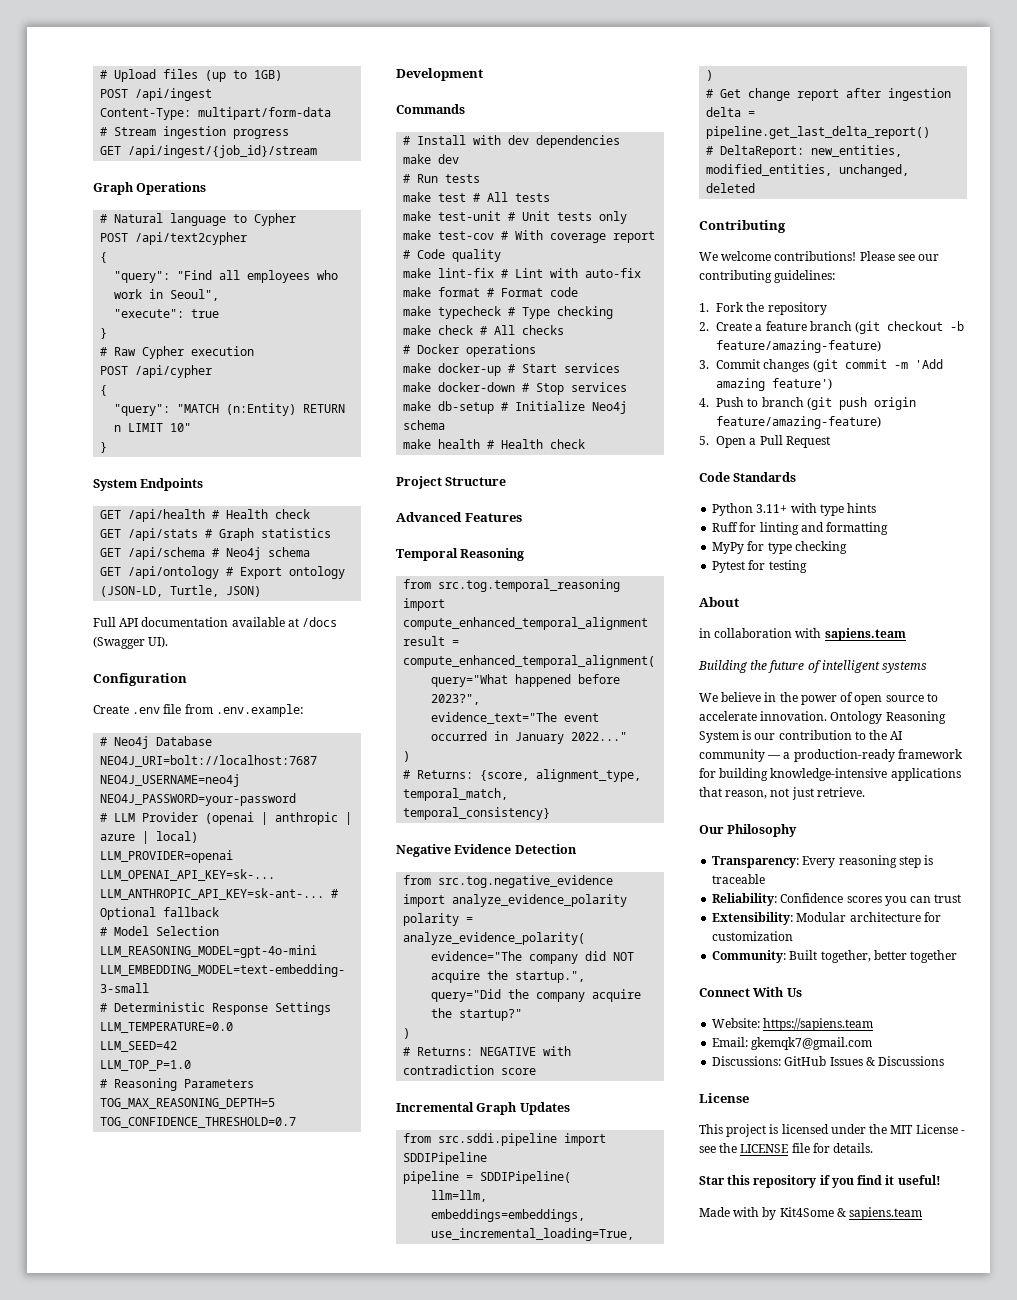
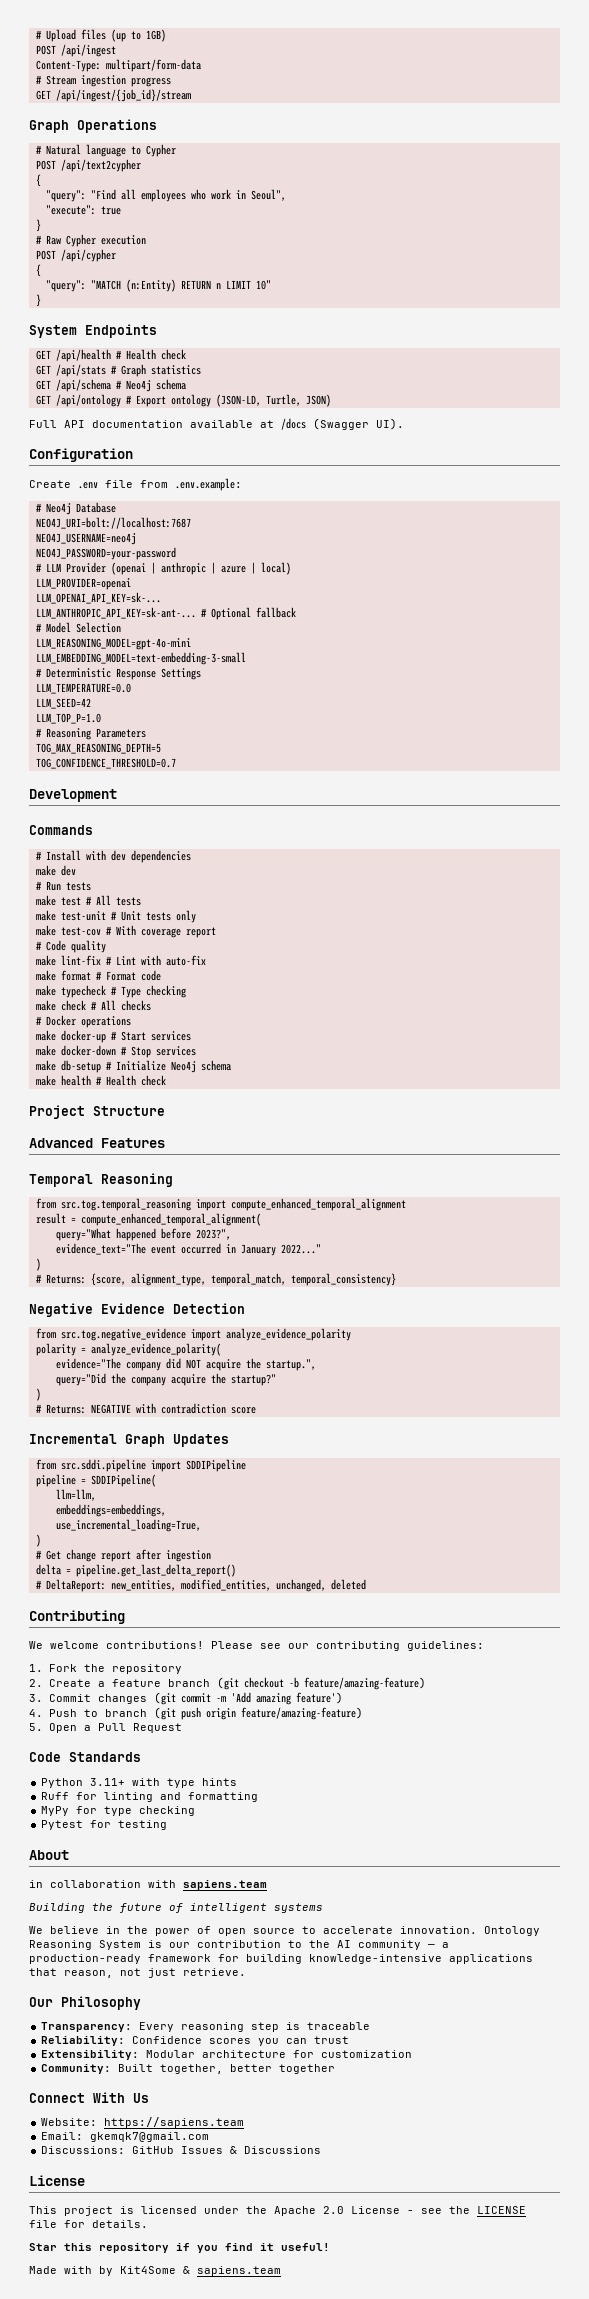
- This project is licensed under the MIT License - see the LICENSE file for details.
+ This project is licensed under the Apache 2.0 License - see the LICENSE file for details.

